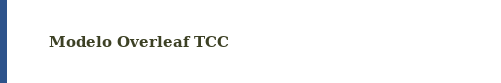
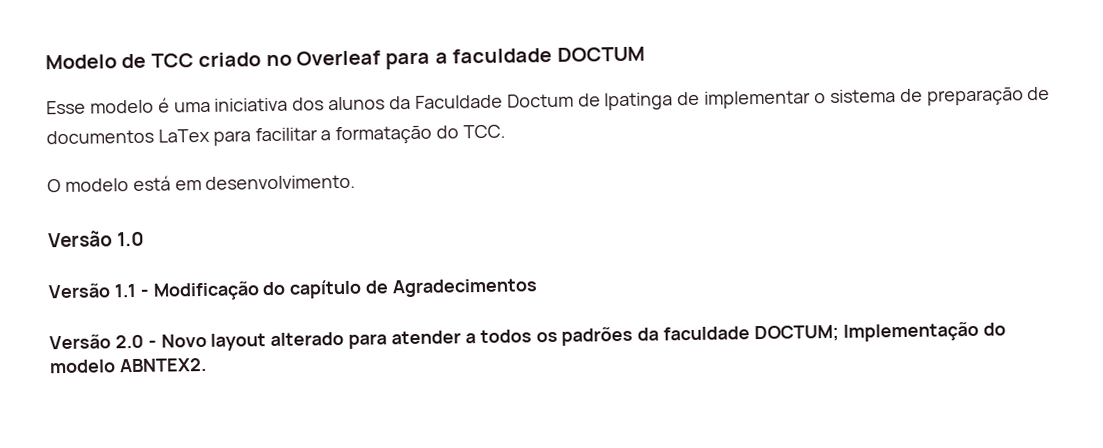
- Modelo Overleaf TCC
+ Modelo de TCC criado no Overleaf para a faculdade DOCTUM
+ Esse modelo é uma iniciativa dos alunos da Faculdade Doctum de Ipatinga de implementar o sistema de preparação de documentos LaTex para facilitar a formatação do TCC.
+ O modelo está em desenvolvimento.
+ Versão 1.0
+ Versão 1.1 - Modificação do capítulo de Agradecimentos
+ Versão 2.0 - Novo layout alterado para atender a todos os padrões da faculdade DOCTUM; Implementação do modelo ABNTEX2.

